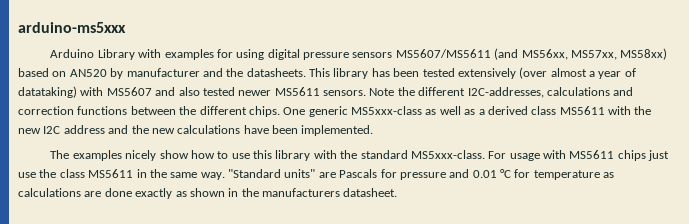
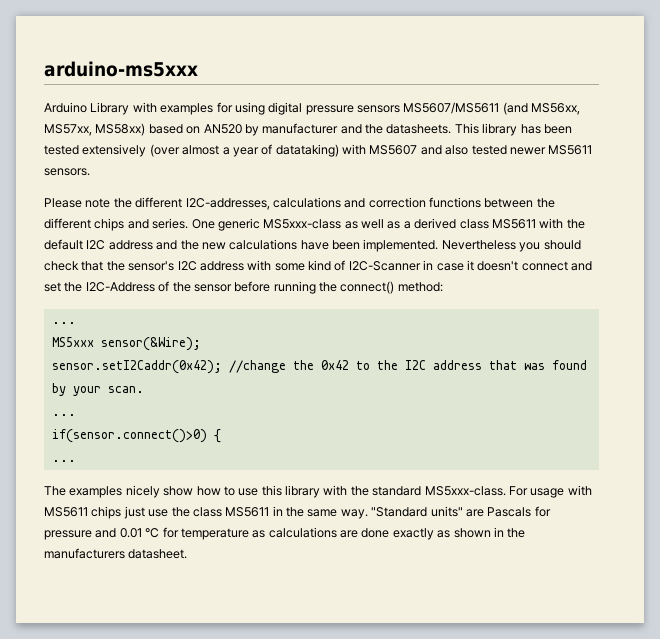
- This library has been tested extensively (over almost a year of datataking) with MS5607 and also tested newer MS5611 sensors. Note the different I2C-addresses, calculations and correction functions between the different chips.
+ This library has been tested extensively (over almost a year of datataking) with MS5607 and also tested newer MS5611 sensors.
+ Please note the different I2C-addresses, calculations and correction functions between the different chips and series.
- One generic MS5xxx-class as well as a derived class MS5611 with the new I2C address and the new calculations have been implemented.
+ One generic MS5xxx-class as well as a derived class MS5611 with the default I2C address and the new calculations have been implemented. Nevertheless you should check that the sensor's I2C address with some kind of I2C-Scanner in case it doesn't connect and set the I2C-Address of the sensor before running the connect() method:
+ ...
+ MS5xxx sensor(&Wire);
+ sensor.setI2Caddr(0x42); //change the 0x42 to the I2C address that was found by your scan.
+ ...
+ if(sensor.connect()>0) {
+ ...

